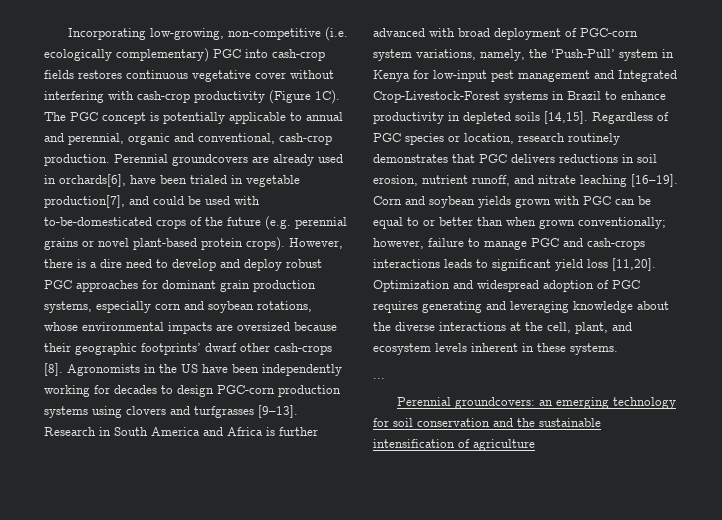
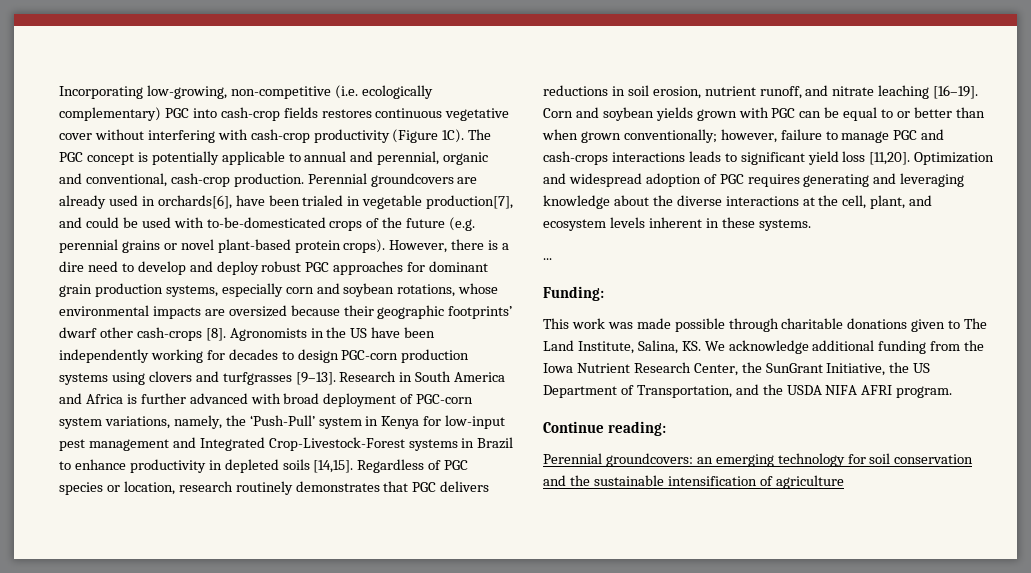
+ Funding:
+ This work was made possible through charitable donations given to The Land Institute, Salina, KS. We acknowledge additional funding from the Iowa Nutrient Research Center, the SunGrant Initiative, the US Department of Transportation, and the USDA NIFA AFRI program.
+ Continue reading:

